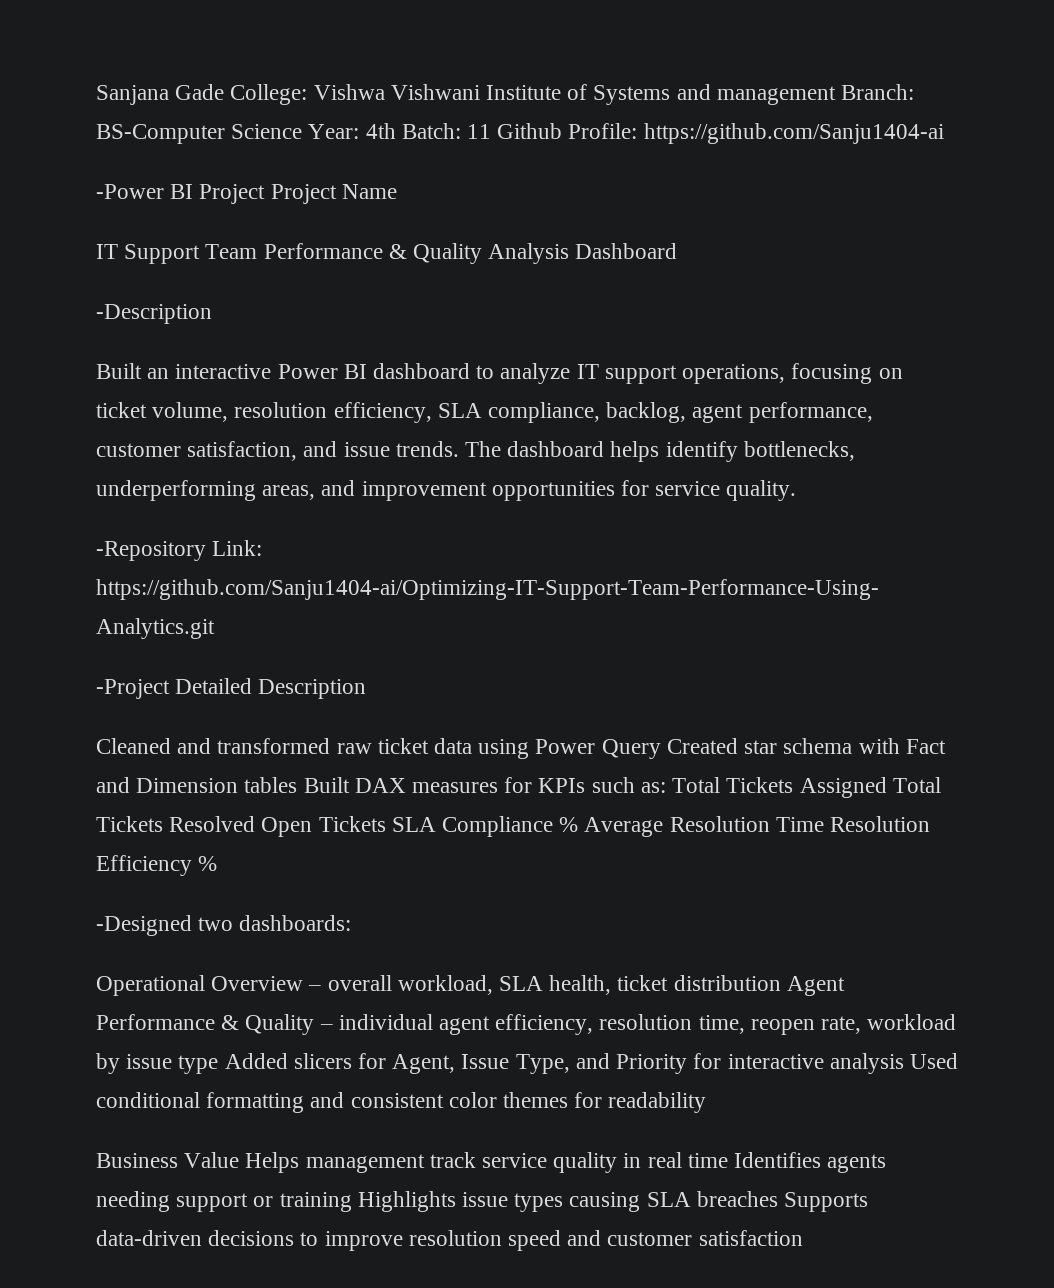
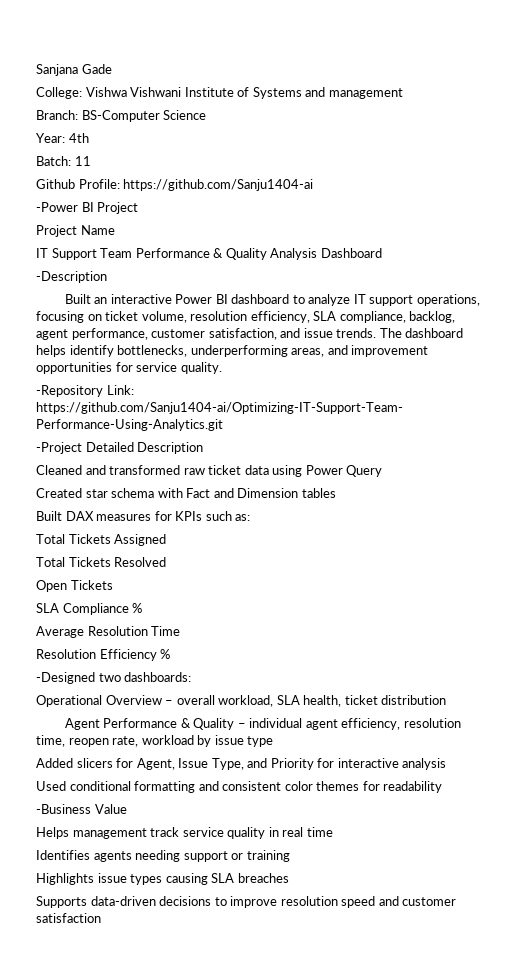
- Sanjana Gade College: Vishwa Vishwani Institute of Systems and management Branch: BS-Computer Science Year: 4th Batch: 11 Github Profile: https://github.com/Sanju1404-ai
+ Sanjana Gade
+ College: Vishwa Vishwani Institute of Systems and management
+ Branch: BS-Computer Science
+ Year: 4th
+ Batch: 11
+ Github Profile: https://github.com/Sanju1404-ai
- -Power BI Project Project Name
+ -Power BI Project
+ Project Name
- Cleaned and transformed raw ticket data using Power Query Created star schema with Fact and Dimension tables Built DAX measures for KPIs such as: Total Tickets Assigned Total Tickets Resolved Open Tickets SLA Compliance % Average Resolution Time Resolution Efficiency %
+ Cleaned and transformed raw ticket data using Power Query
+ Created star schema with Fact and Dimension tables
+ Built DAX measures for KPIs such as:
+ Total Tickets Assigned
+ Total Tickets Resolved
+ Open Tickets
+ SLA Compliance %
+ Average Resolution Time
+ Resolution Efficiency %
- Operational Overview – overall workload, SLA health, ticket distribution Agent Performance & Quality – individual agent efficiency, resolution time, reopen rate, workload by issue type Added slicers for Agent, Issue Type, and Priority for interactive analysis Used conditional formatting and consistent color themes for readability
+ Operational Overview – overall workload, SLA health, ticket distribution
+ Agent Performance & Quality – individual agent efficiency, resolution time, reopen rate, workload by issue type
+ Added slicers for Agent, Issue Type, and Priority for interactive analysis
+ Used conditional formatting and consistent color themes for readability
- Business Value Helps management track service quality in real time Identifies agents needing support or training Highlights issue types causing SLA breaches Supports data-driven decisions to improve resolution speed and customer satisfaction
+ -Business Value
+ Helps management track service quality in real time
+ Identifies agents needing support or training
+ Highlights issue types causing SLA breaches
+ Supports data-driven decisions to improve resolution speed and customer satisfaction

